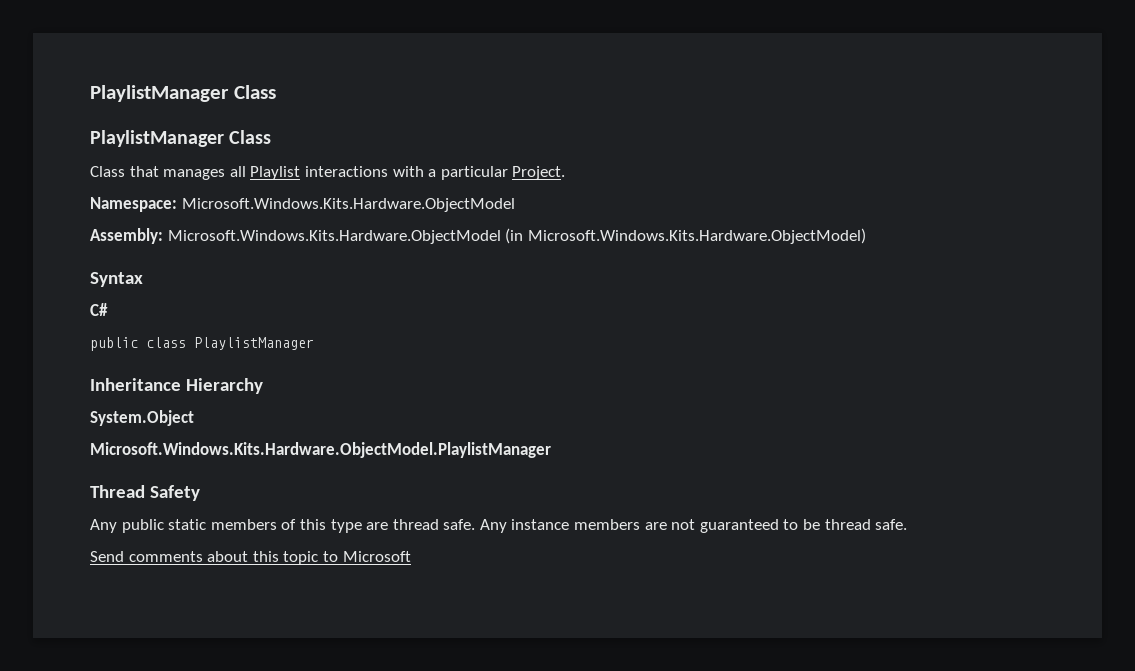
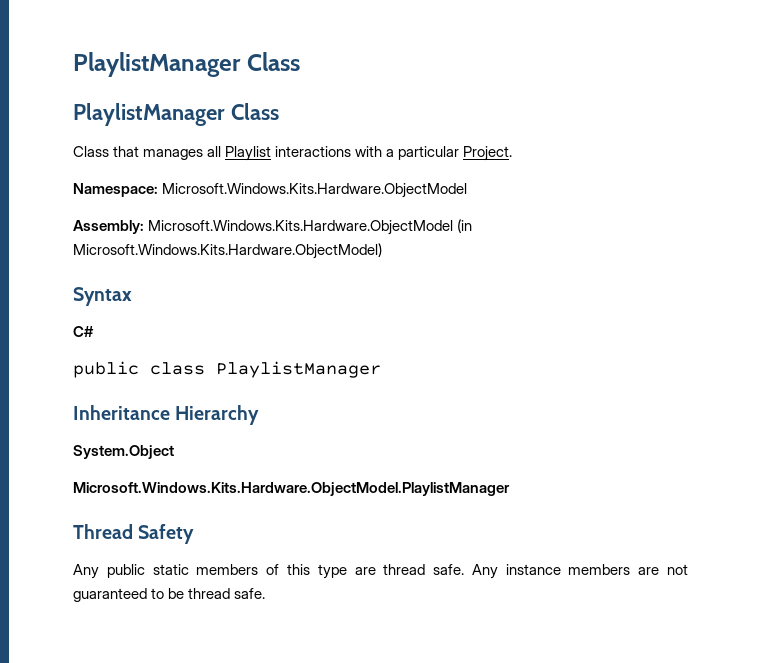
- Send comments about this topic to Microsoft

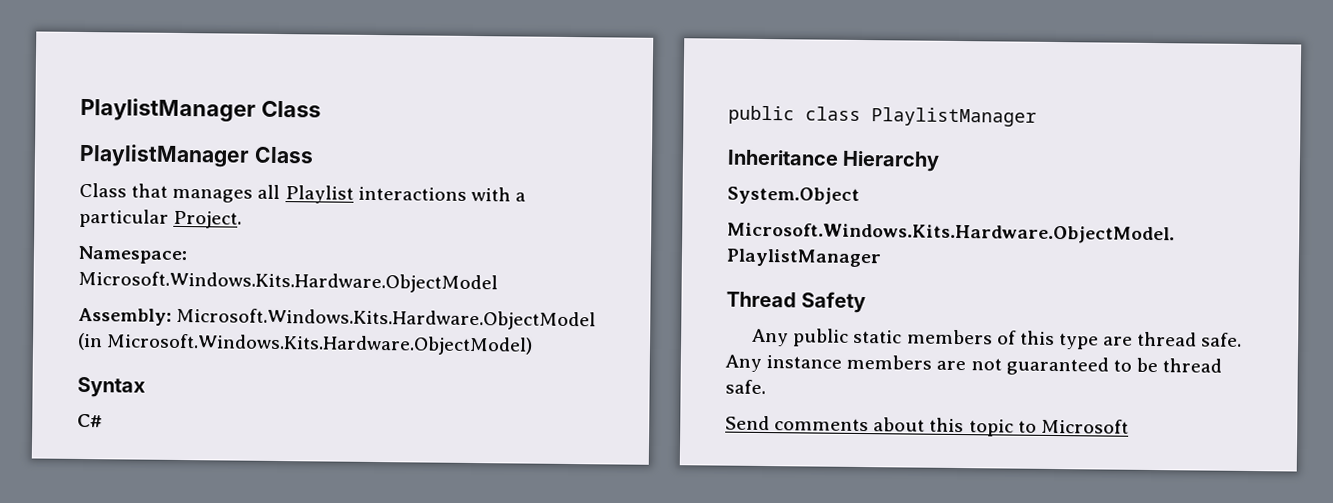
+ Send comments about this topic to Microsoft

